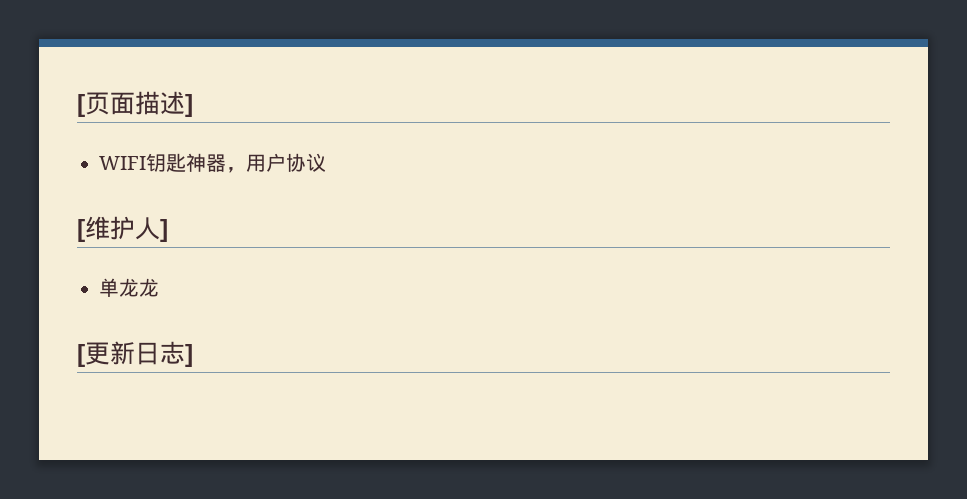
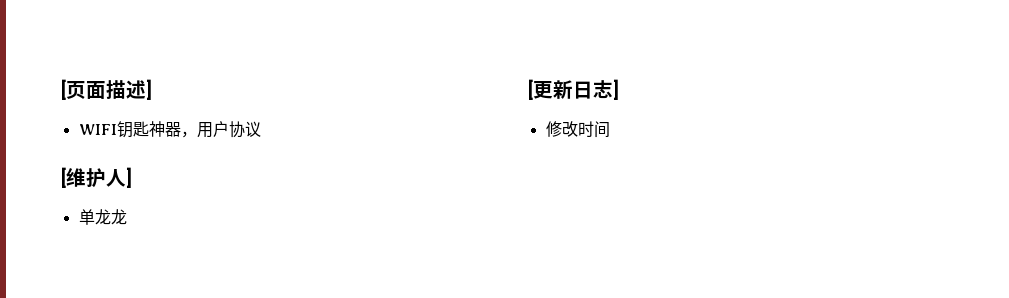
+ 修改时间

